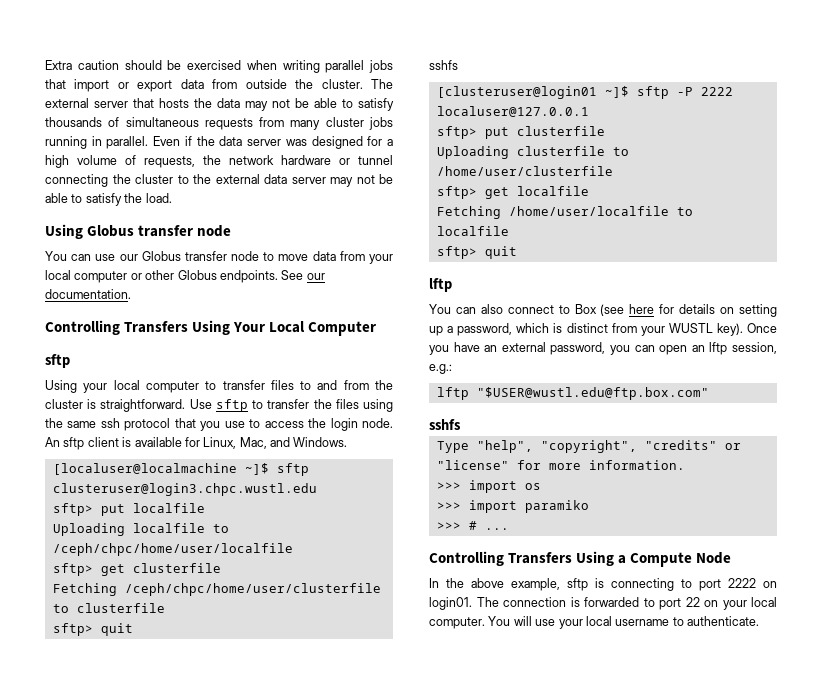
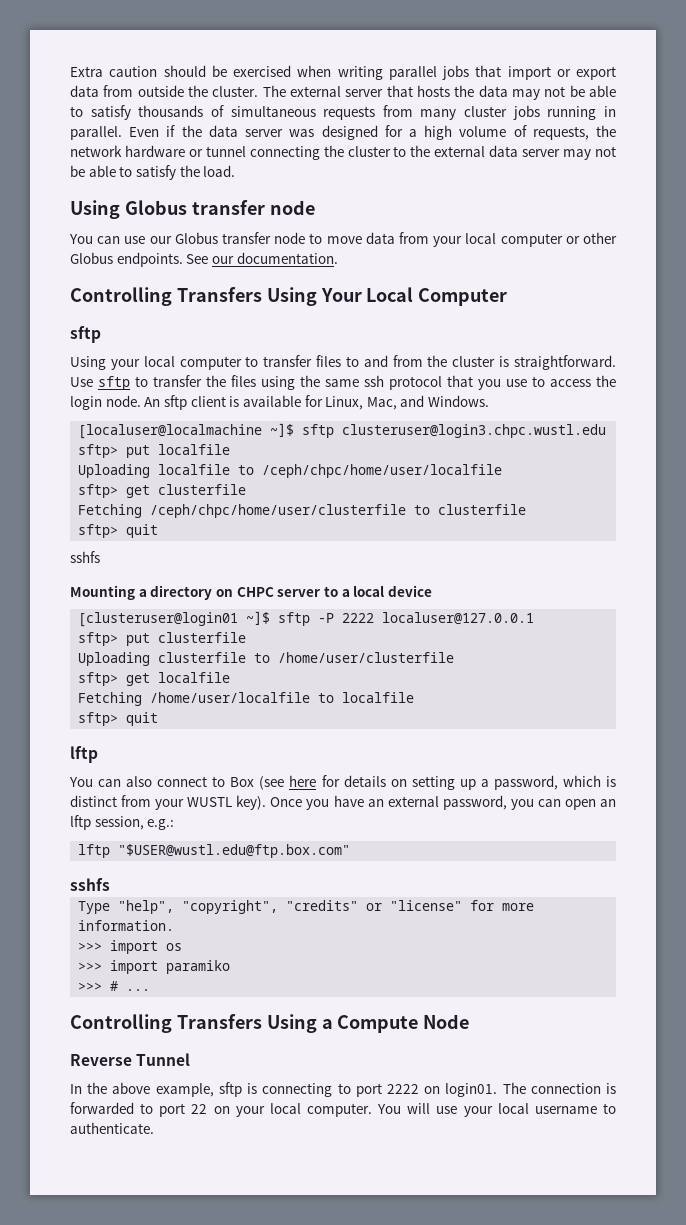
+ Mounting a directory on CHPC server to a local device
+ Reverse Tunnel

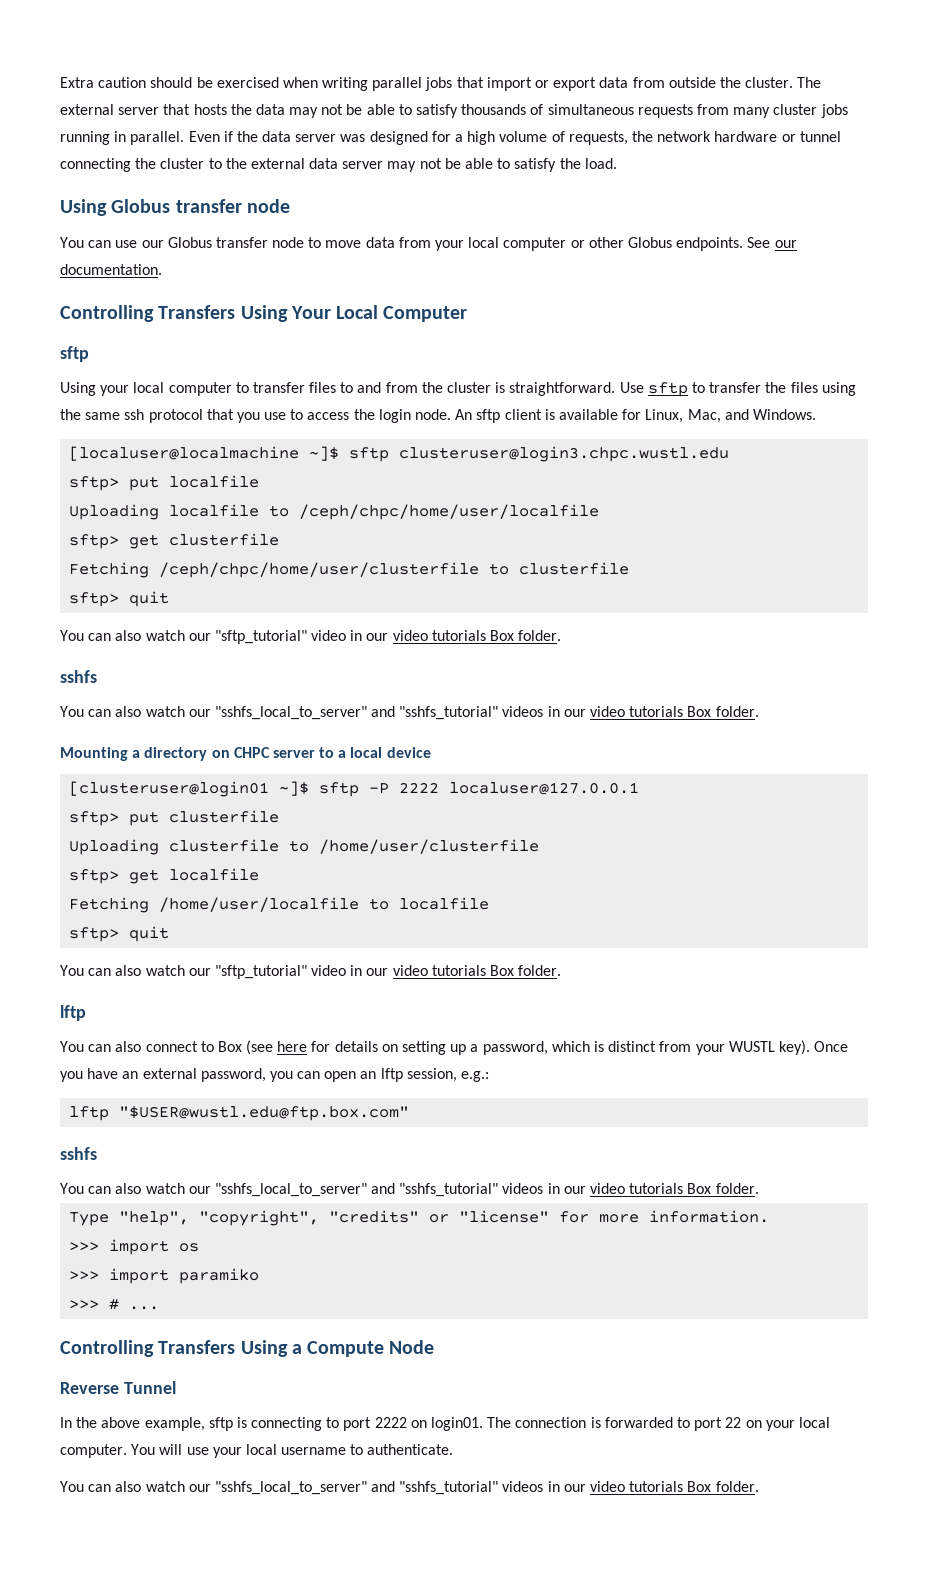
  Fetching /ceph/chpc/home/user/clusterfile to clusterfile
  sftp> quit
+ You can also watch our "sftp_tutorial" video in our video tutorials Box folder.
  sshfs
+ You can also watch our "sshfs_local_to_server" and "sshfs_tutorial" videos in our video tutorials Box folder.
  Fetching /home/user/localfile to localfile
  sftp> quit
+ You can also watch our "sftp_tutorial" video in our video tutorials Box folder.
  lftp "$USER@wustl.edu@ftp.box.com"
  sshfs
+ You can also watch our "sshfs_local_to_server" and "sshfs_tutorial" videos in our video tutorials Box folder.
  You will use your local username to authenticate.
+ You can also watch our "sshfs_local_to_server" and "sshfs_tutorial" videos in our video tutorials Box folder.

